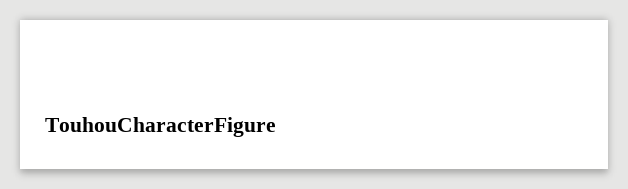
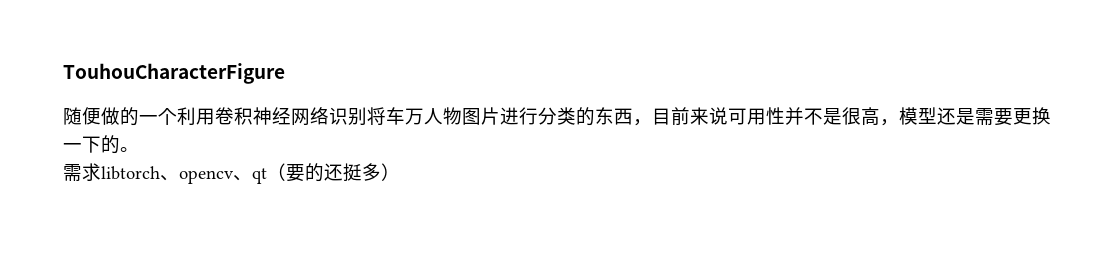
+ 随便做的一个利用卷积神经网络识别将车万人物图片进行分类的东西，目前来说可用性并不是很高，模型还是需要更换一下的。
+ 需求libtorch、opencv、qt（要的还挺多）

